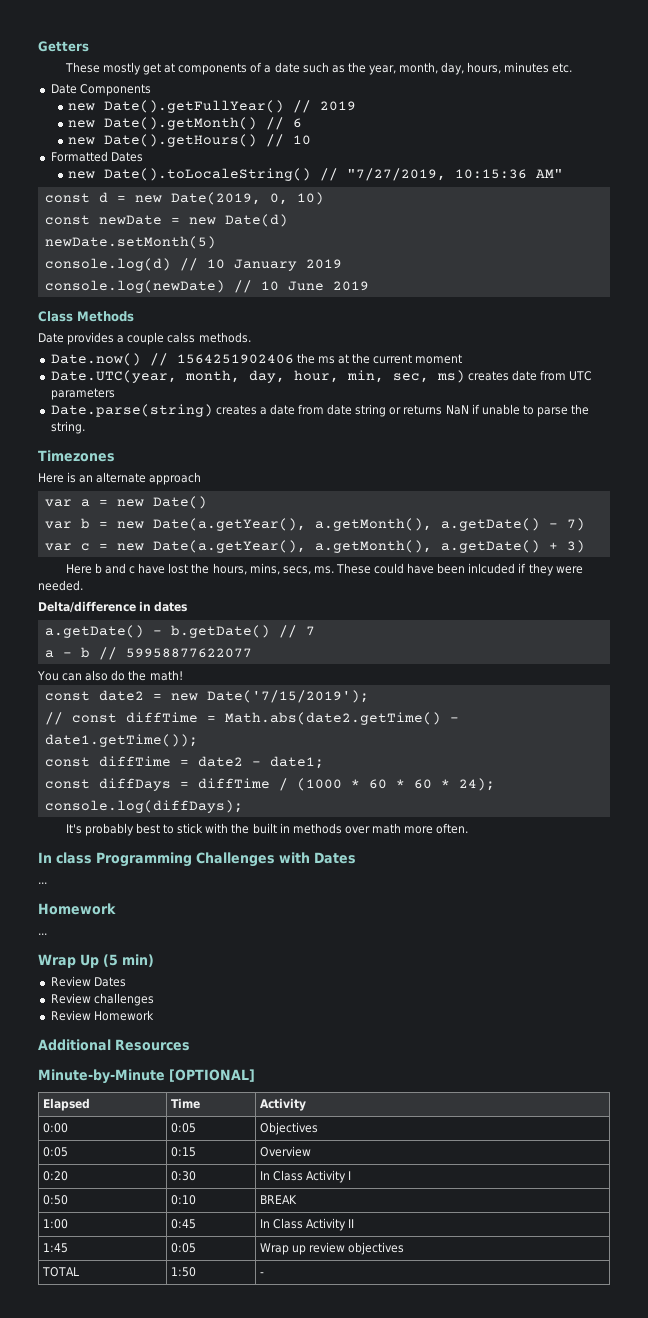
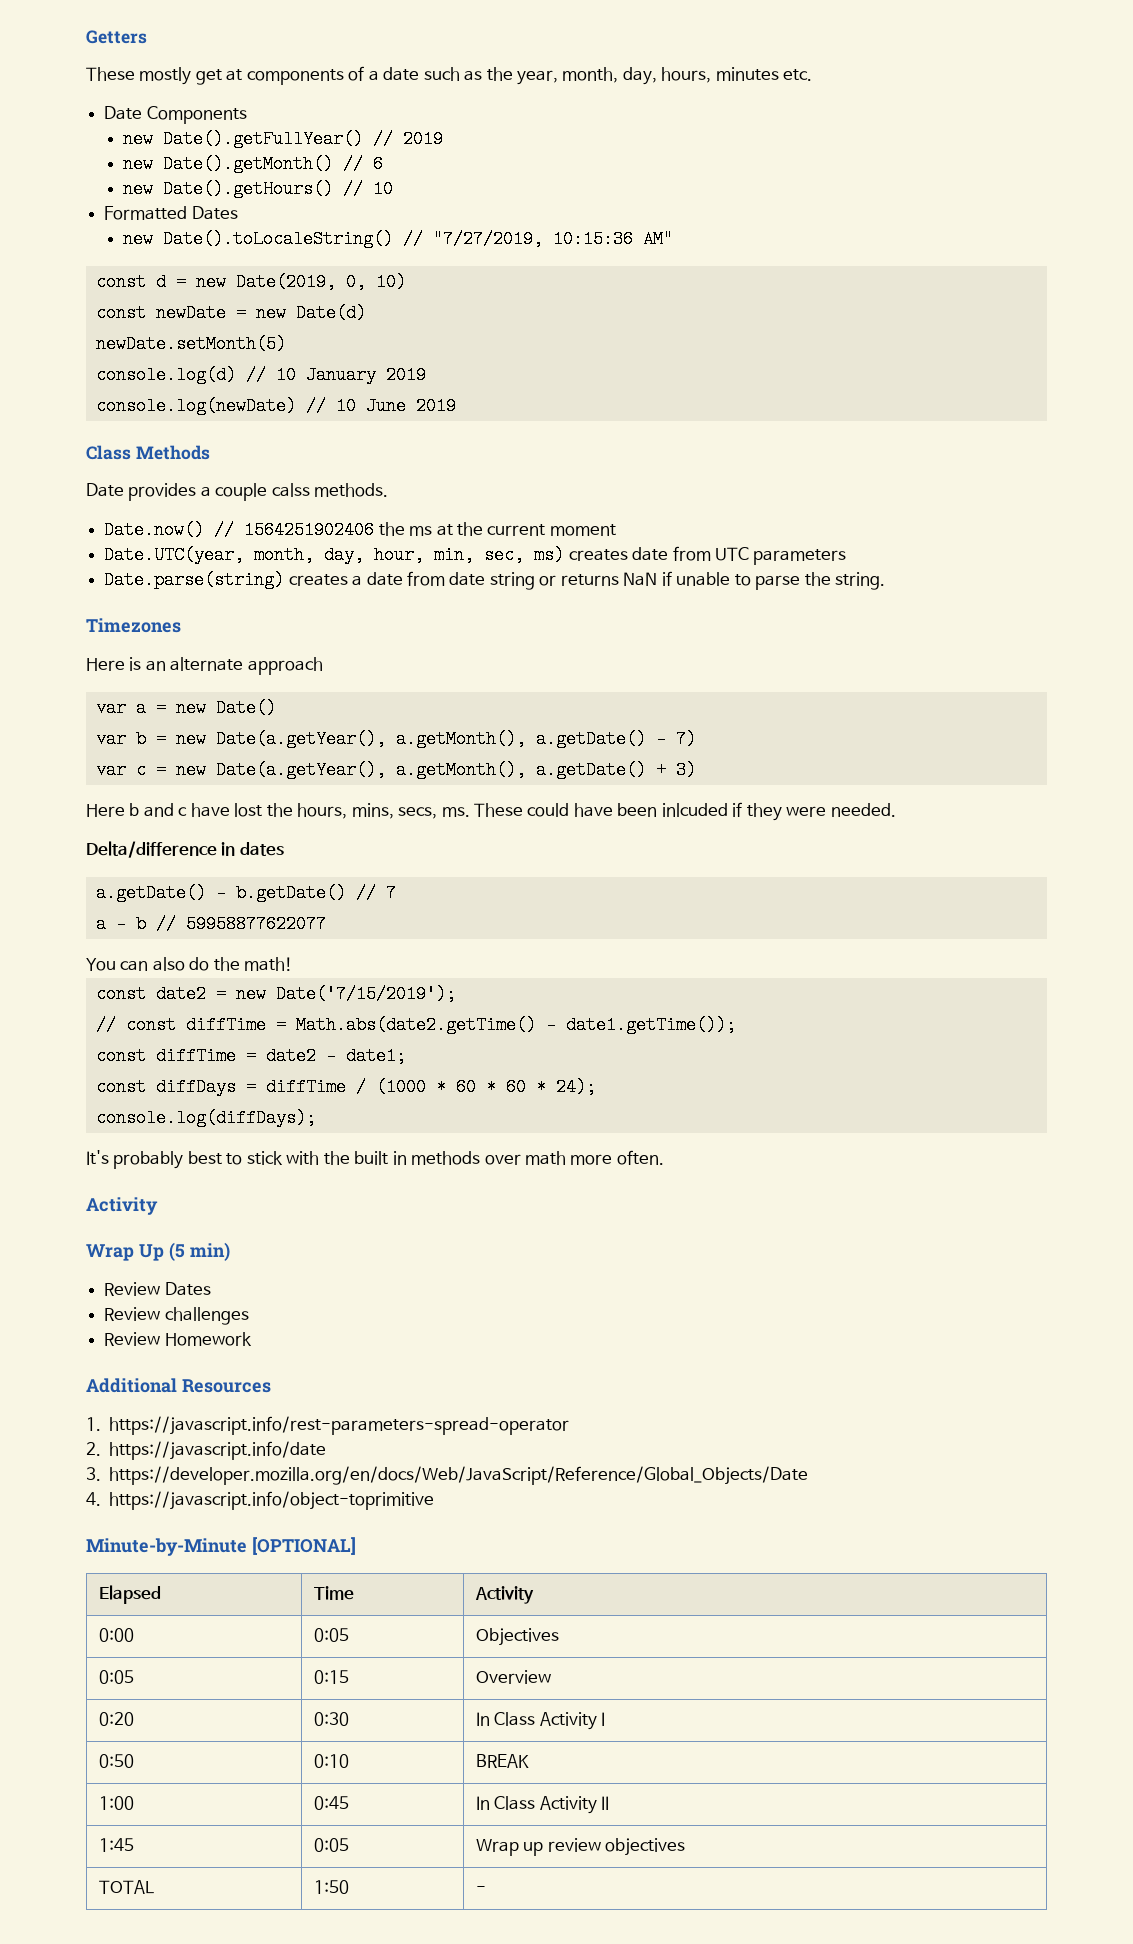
  It's probably best to stick with the built in methods over math more often.
- In class Programming Challenges with Dates
- ...
- Homework
- ...
+ Activity
+ 1. https://javascript.info/rest-parameters-spread-operator
+ 2. https://javascript.info/date
+ 3. https://developer.mozilla.org/en/docs/Web/JavaScript/Reference/Global_Objects/Date
+ 4. https://javascript.info/object-toprimitive

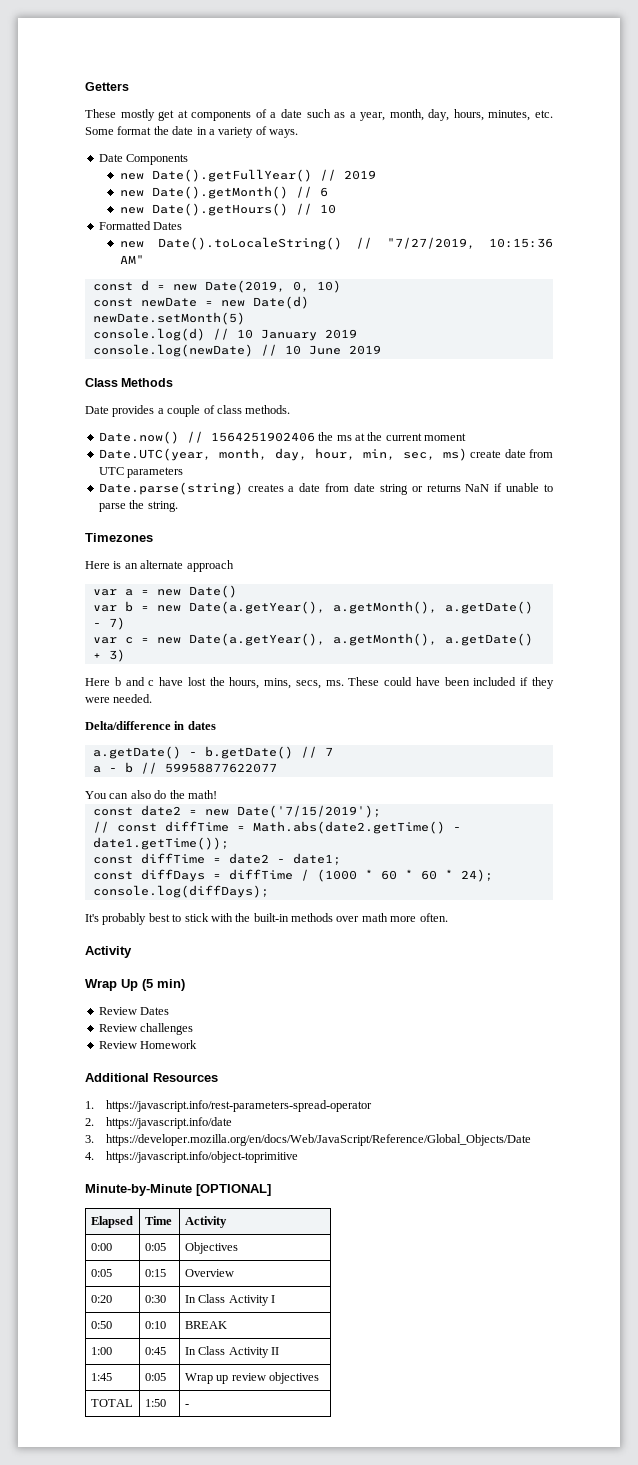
- These mostly get at components of a date such as the year, month, day, hours, minutes etc.
+ These mostly get at components of a date such as a year, month, day, hours, minutes, etc. Some format the date in a variety of ways.
- Date provides a couple calss methods.
+ Date provides a couple of class methods.
- Date.UTC(year, month, day, hour, min, sec, ms) creates date from UTC parameters
+ Date.UTC(year, month, day, hour, min, sec, ms) create date from UTC parameters
- These could have been inlcuded if they were needed.
+ These could have been included if they were needed.
- It's probably best to stick with the built in methods over math more often.
+ It's probably best to stick with the built-in methods over math more often.

